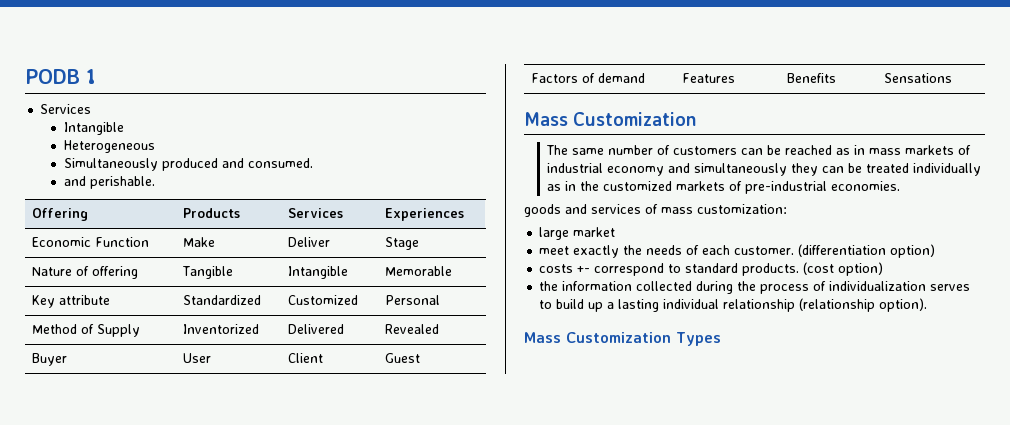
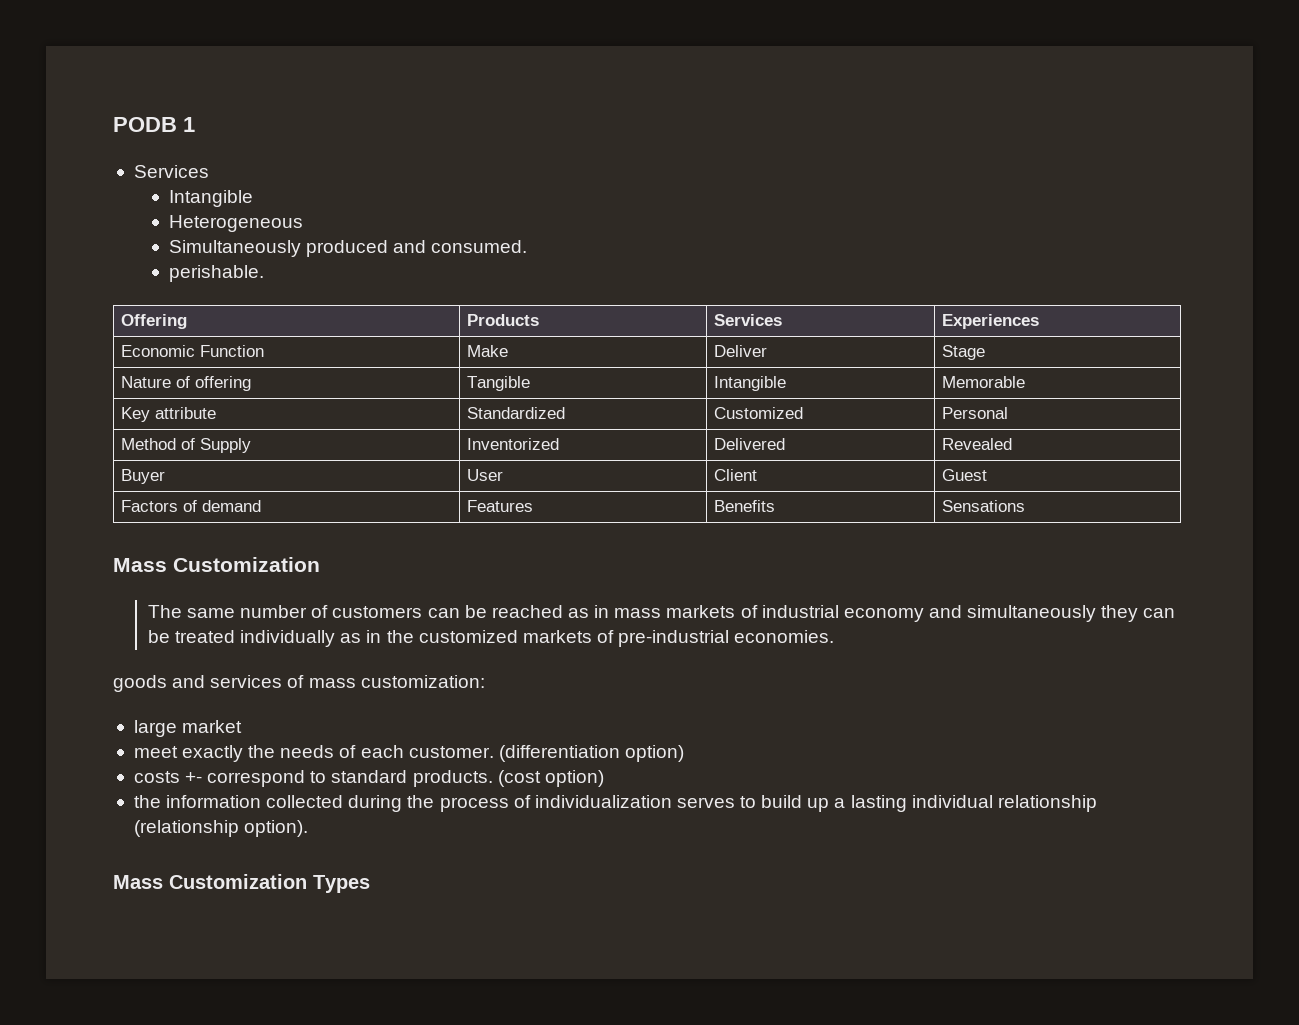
- and perishable.
+ perishable.

